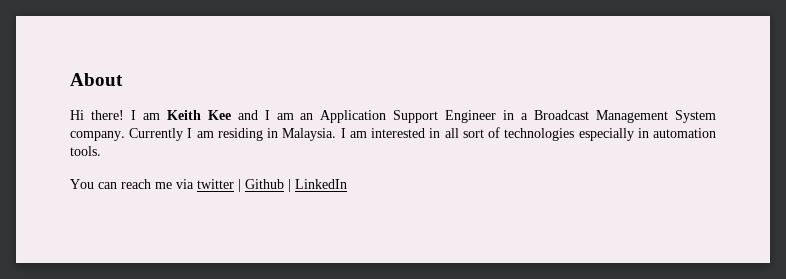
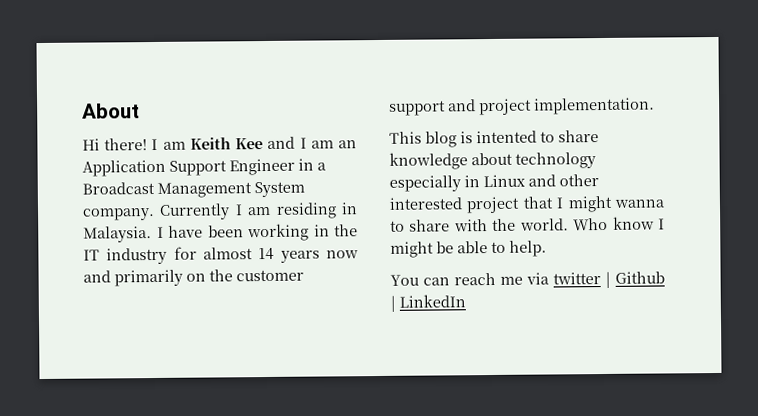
- I am interested in all sort of technologies especially in automation tools.
+ I have been working in the IT industry for almost 14 years now and primarily on the customer support and project implementation.
+ This blog is intented to share knowledge about technology especially in Linux and other interested project that I might wanna to share with the world. Who know I might be able to help.

